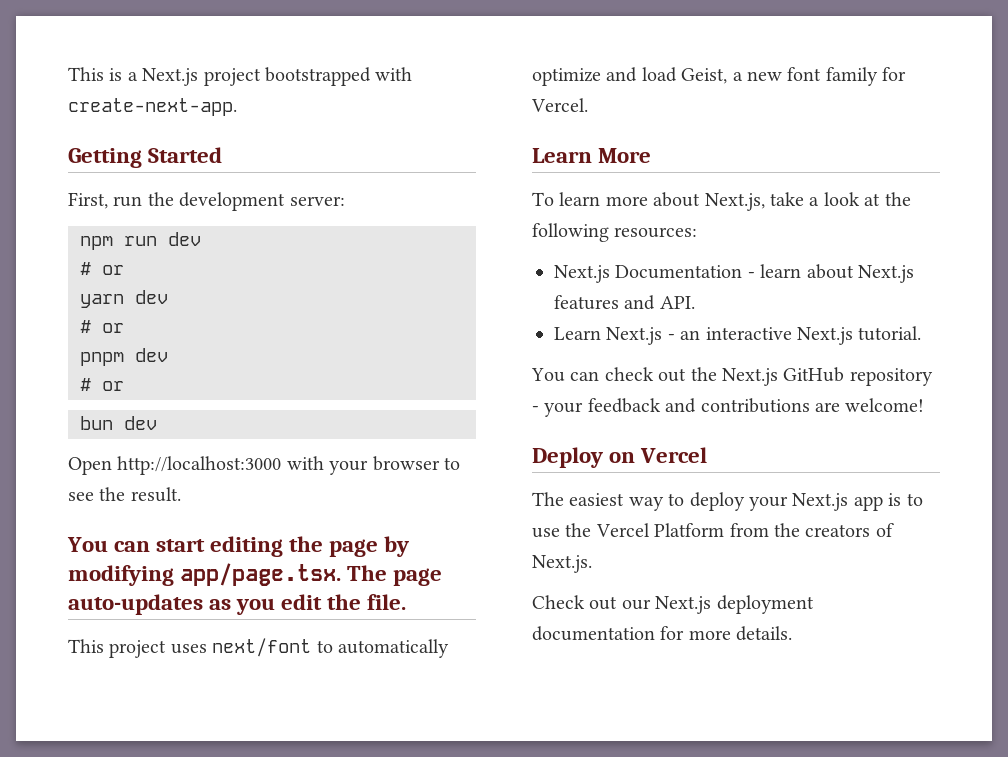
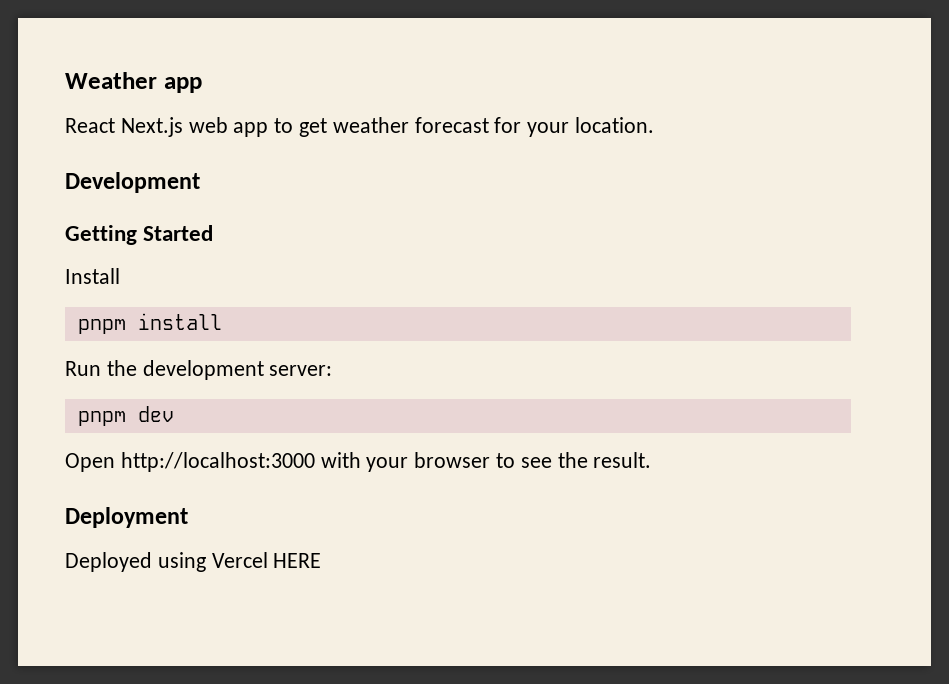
- This is a Next.js project bootstrapped with create-next-app.
+ Weather app
+ React Next.js web app to get weather forecast for your location.
+ Development
  Getting Started
- First, run the development server:
- npm run dev
- # or
- yarn dev
- # or
+ Install
+ pnpm install
+ Run the development server:
  pnpm dev
- # or
- bun dev
- You can start editing the page by modifying app/page.tsx. The page auto-updates as you edit the file.
- This project uses next/font to automatically optimize and load Geist, a new font family for Vercel.
- Learn More
- To learn more about Next.js, take a look at the following resources:
- Next.js Documentation - learn about Next.js features and API.
- Learn Next.js - an interactive Next.js tutorial.
- You can check out the Next.js GitHub repository - your feedback and contributions are welcome!
- Deploy on Vercel
- The easiest way to deploy your Next.js app is to use the Vercel Platform from the creators of Next.js.
- Check out our Next.js deployment documentation for more details.
+ Deployment
+ Deployed using Vercel HERE

